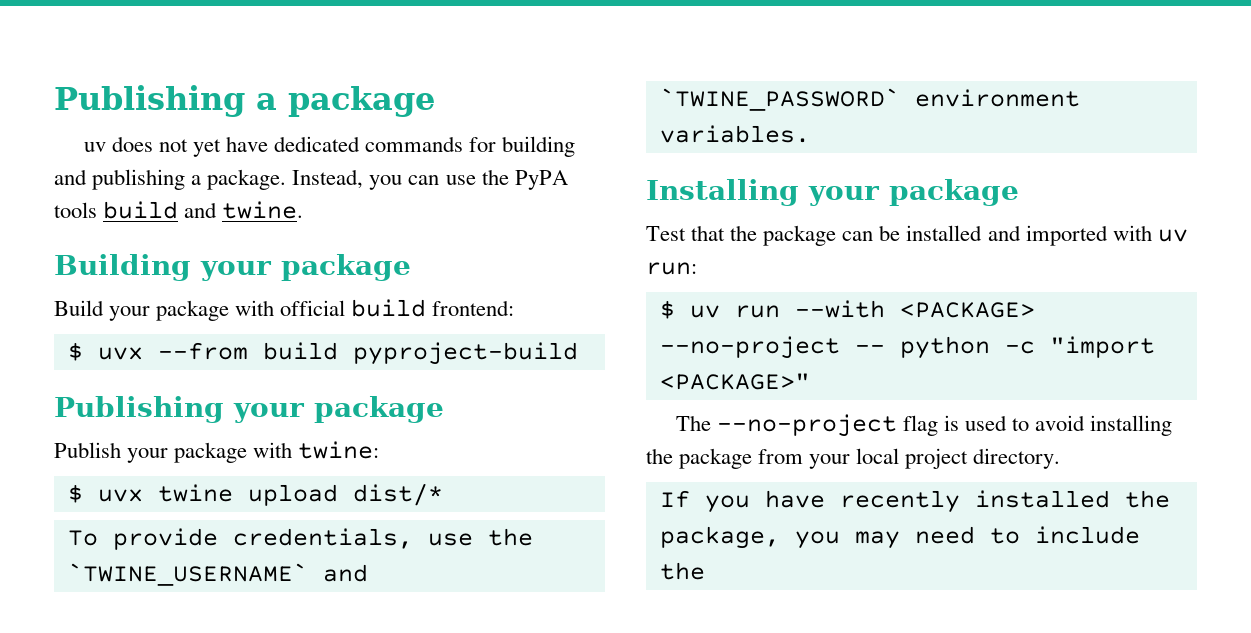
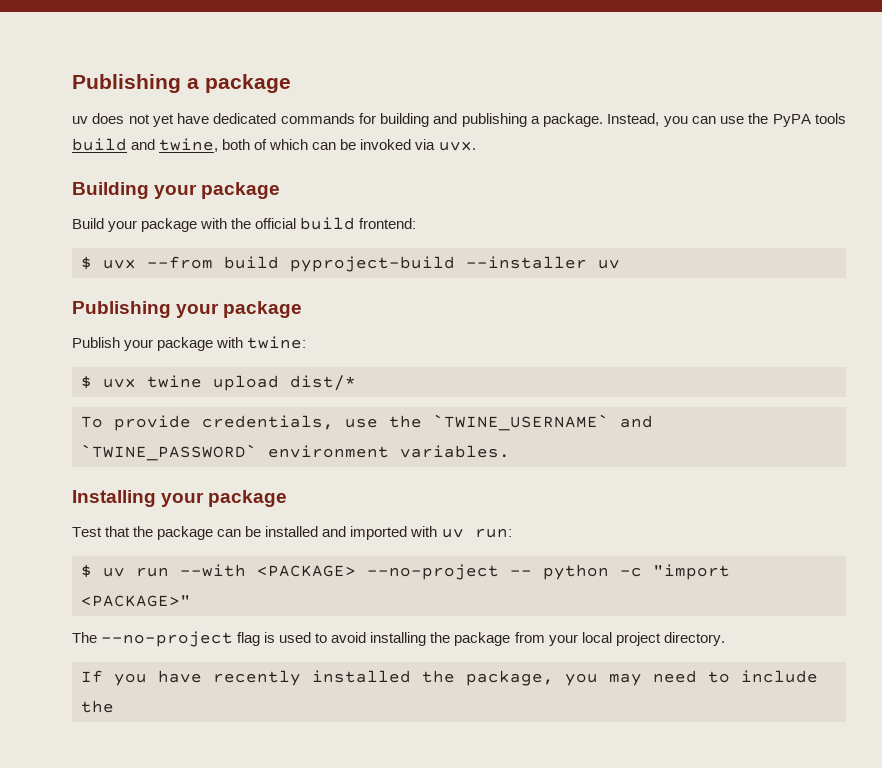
- Instead, you can use the PyPA tools build and twine.
+ Instead, you can use the PyPA tools build and twine, both of which can be invoked via uvx.
- Build your package with official build frontend:
+ Build your package with the official build frontend:
- $ uvx --from build pyproject-build
+ $ uvx --from build pyproject-build --installer uv

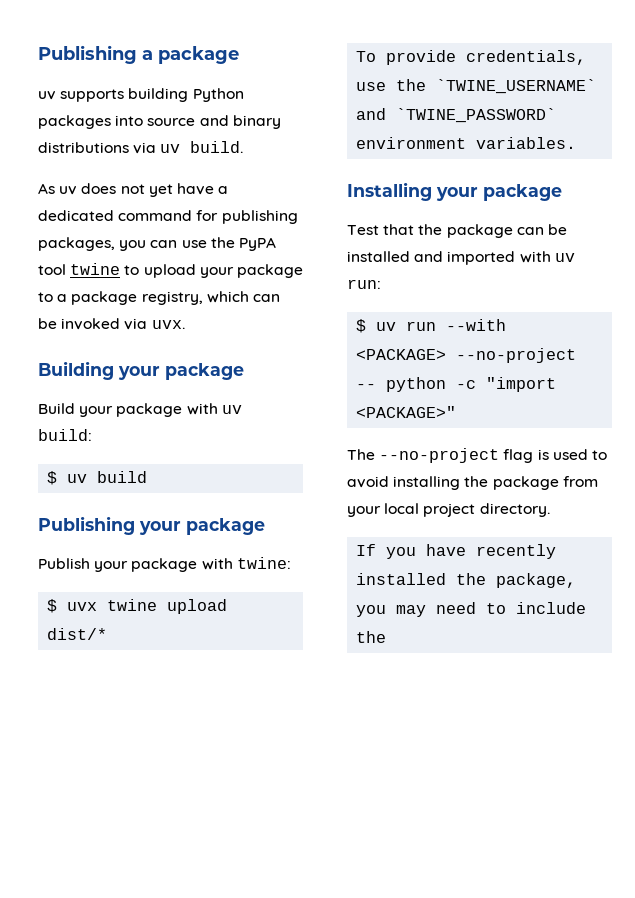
- uv does not yet have dedicated commands for building and publishing a package. Instead, you can use the PyPA tools build and twine, both of which can be invoked via uvx.
+ uv supports building Python packages into source and binary distributions via uv build.
+ As uv does not yet have a dedicated command for publishing packages, you can use the PyPA tool twine to upload your package to a package registry, which can be invoked via uvx.
- Build your package with the official build frontend:
- $ uvx --from build pyproject-build --installer uv
+ Build your package with uv build:
+ $ uv build

